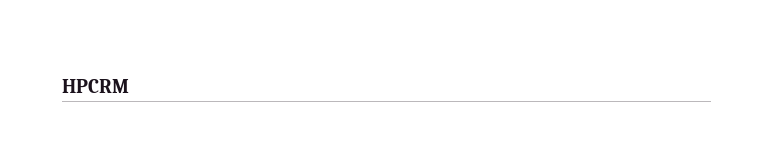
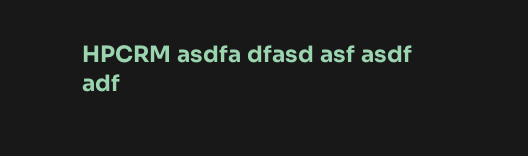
- HPCRM
+ HPCRM asdfa dfasd asf asdf adf

